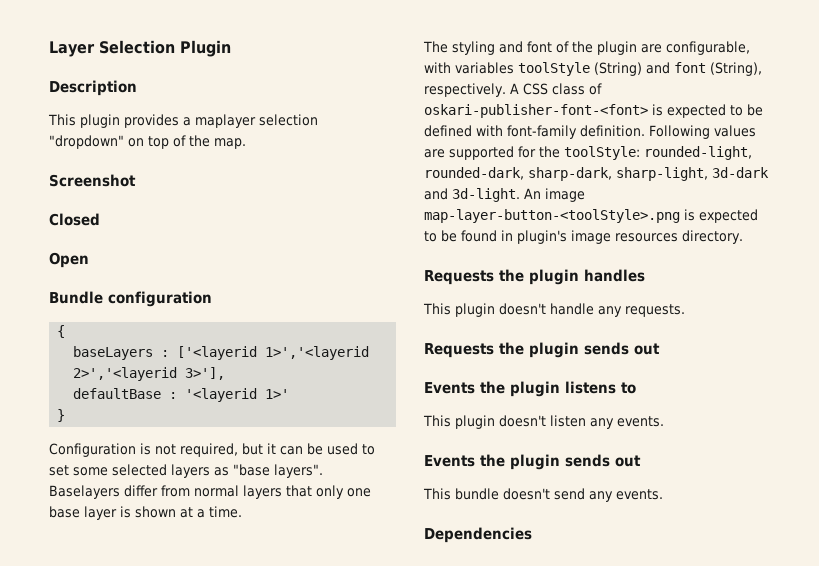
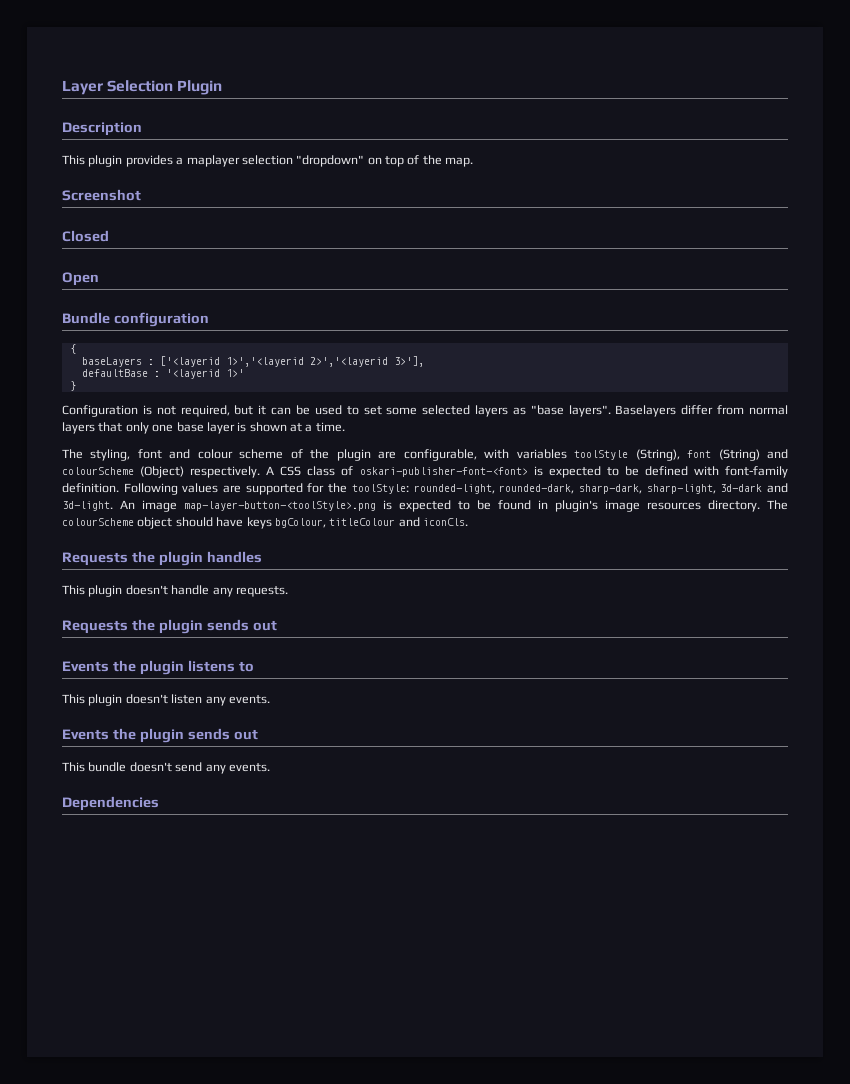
- The styling and font of the plugin are configurable, with variables toolStyle (String) and font (String), respectively.
+ The styling, font and colour scheme of the plugin are configurable, with variables toolStyle (String), font (String) and colourScheme (Object) respectively.
+ The colourScheme object should have keys bgColour, titleColour and iconCls.

